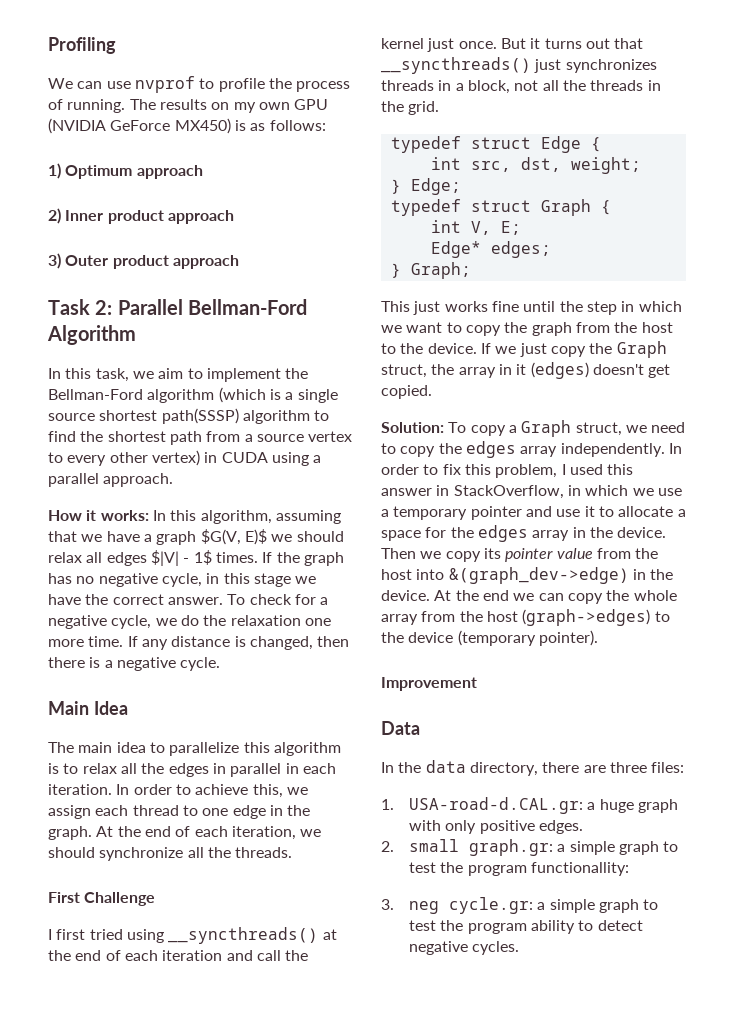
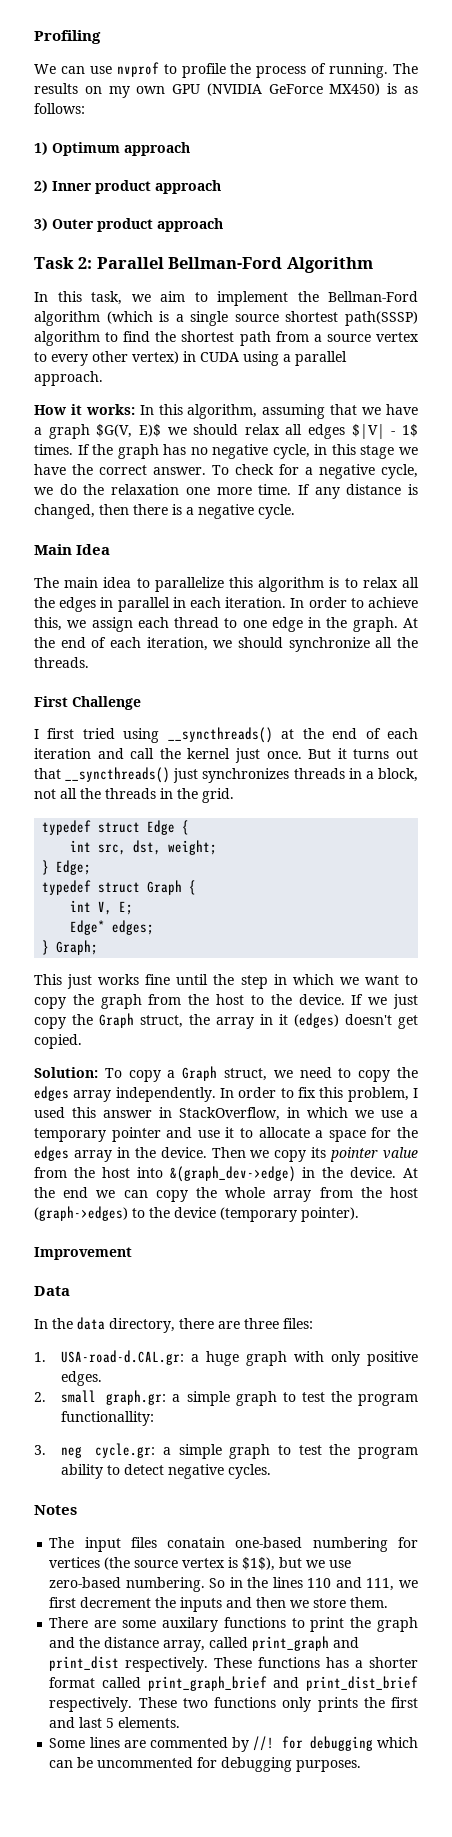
+ Notes
+ The input files conatain one-based numbering for vertices (the source vertex is $1$), but we use zero-based numbering. So in the lines 110 and 111, we first decrement the inputs and then we store them.
+ There are some auxilary functions to print the graph and the distance array, called print_graph and print_dist respectively. These functions has a shorter format called print_graph_brief and print_dist_brief respectively. These two functions only prints the first and last 5 elements.
+ Some lines are commented by //! for debugging which can be uncommented for debugging purposes.

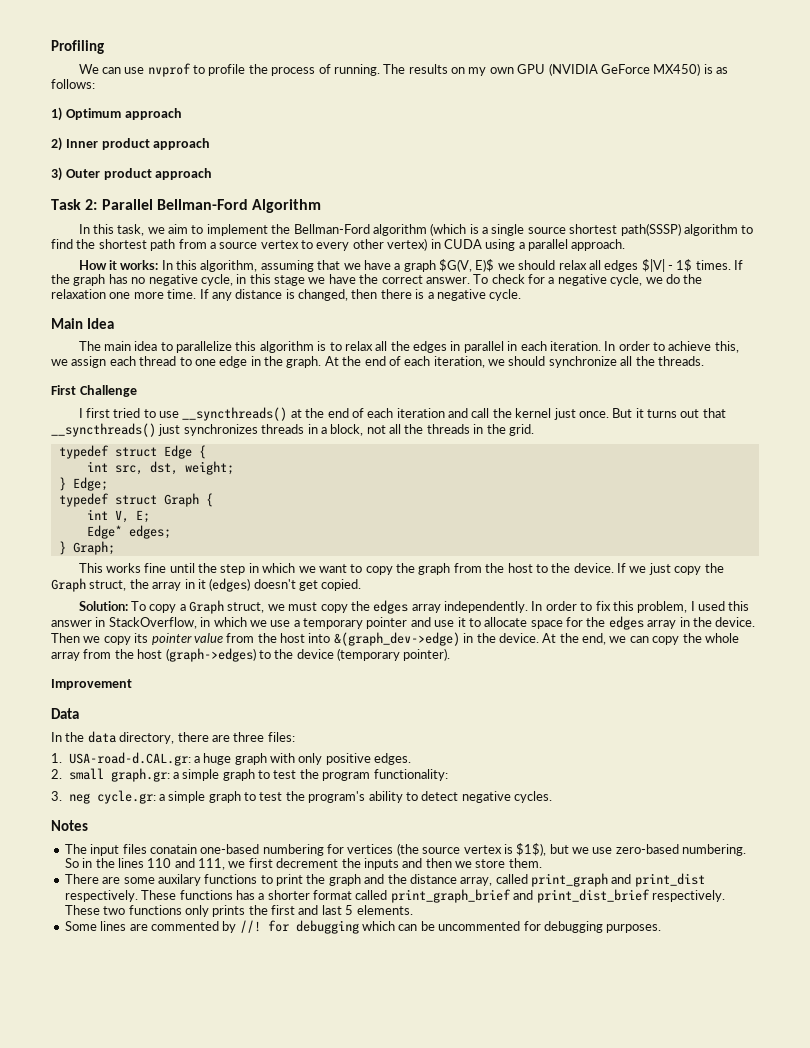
- I first tried using __syncthreads() at the end of each iteration and call the kernel just once.
+ I first tried to use __syncthreads() at the end of each iteration and call the kernel just once.
- This just works fine until the step in which we want to copy the graph from the host to the device.
+ This works fine until the step in which we want to copy the graph from the host to the device.
- Solution: To copy a Graph struct, we need to copy the edges array independently.
+ Solution: To copy a Graph struct, we must copy the edges array independently.
- In order to fix this problem, I used this answer in StackOverflow, in which we use a temporary pointer and use it to allocate a space for the edges array in the device.
+ In order to fix this problem, I used this answer in StackOverflow, in which we use a temporary pointer and use it to allocate space for the edges array in the device.
- At the end we can copy the whole array from the host (graph->edges) to the device (temporary pointer).
+ At the end, we can copy the whole array from the host (graph->edges) to the device (temporary pointer).
- 2. small graph.gr: a simple graph to test the program functionallity:
+ 2. small graph.gr: a simple graph to test the program functionality:
- 3. neg cycle.gr: a simple graph to test the program ability to detect negative cycles.
+ 3. neg cycle.gr: a simple graph to test the program's ability to detect negative cycles.

